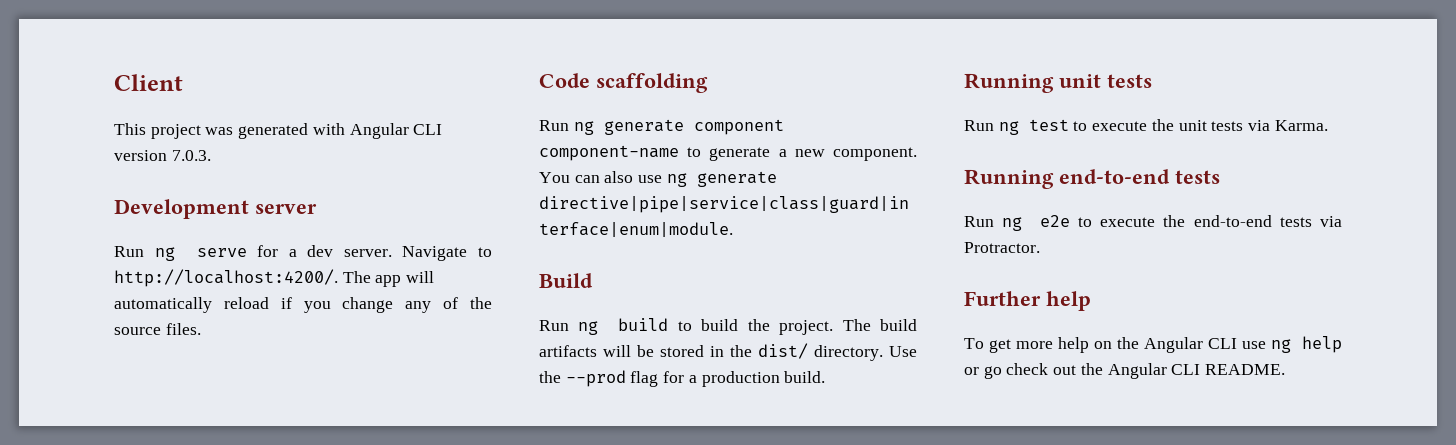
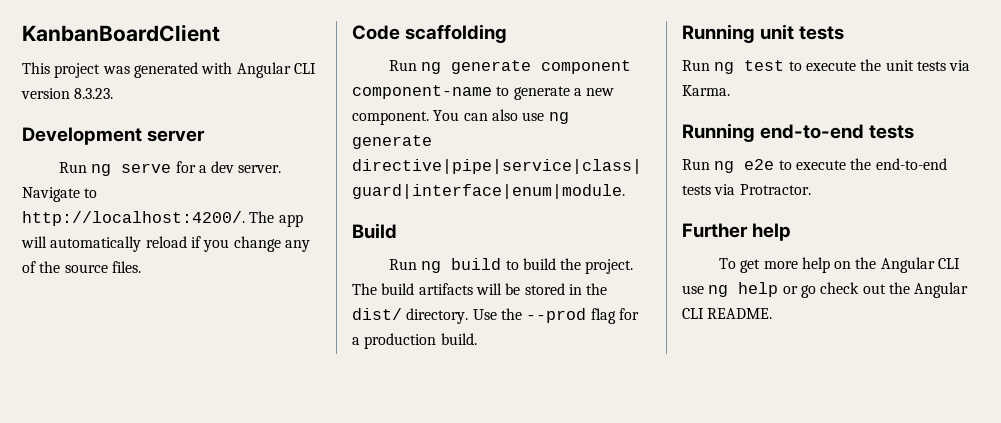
- Client
+ KanbanBoardClient
- This project was generated with Angular CLI version 7.0.3.
+ This project was generated with Angular CLI version 8.3.23.

